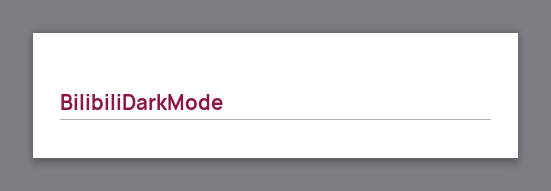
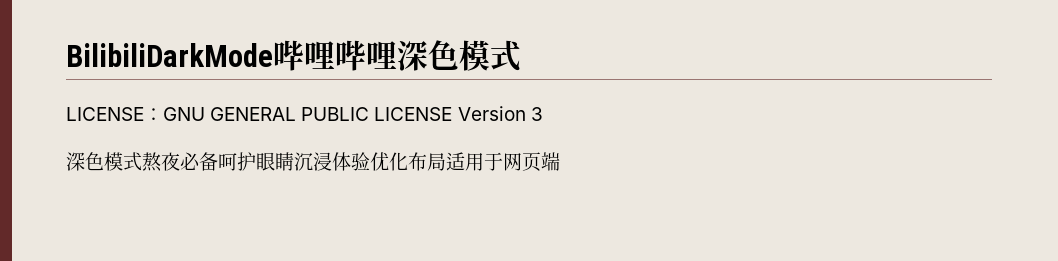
- BilibiliDarkMode
+ BilibiliDarkMode哔哩哔哩深色模式
+ LICENSE：GNU GENERAL PUBLIC LICENSE Version 3
+ 深色模式熬夜必备呵护眼睛沉浸体验优化布局适用于网页端

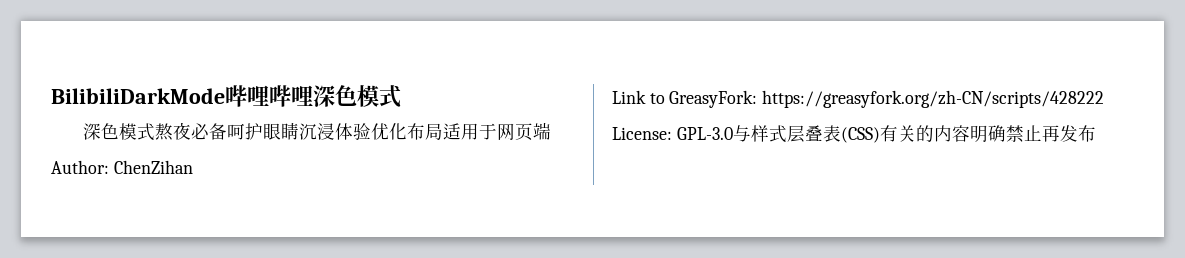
- LICENSE：GNU GENERAL PUBLIC LICENSE Version 3
+ Author: ChenZihan
+ Link to GreasyFork: https://greasyfork.org/zh-CN/scripts/428222
+ License: GPL-3.0与样式层叠表(CSS)有关的内容明确禁止再发布

